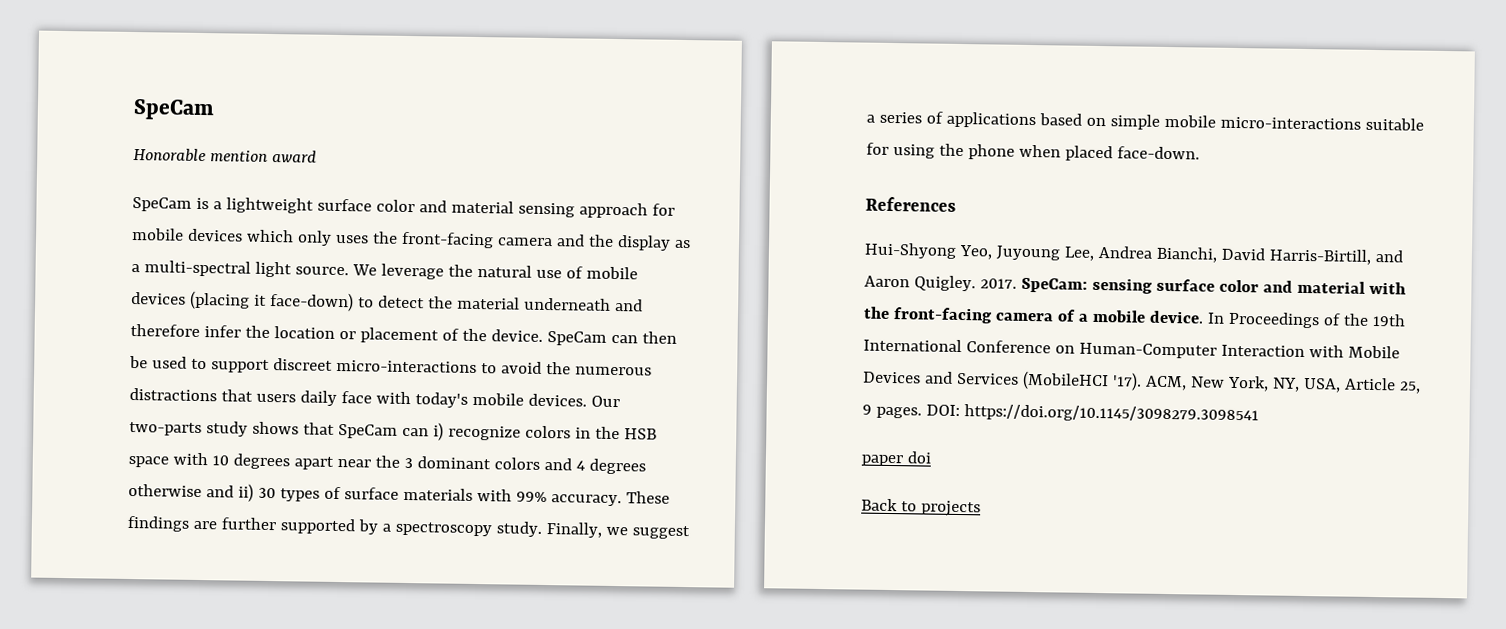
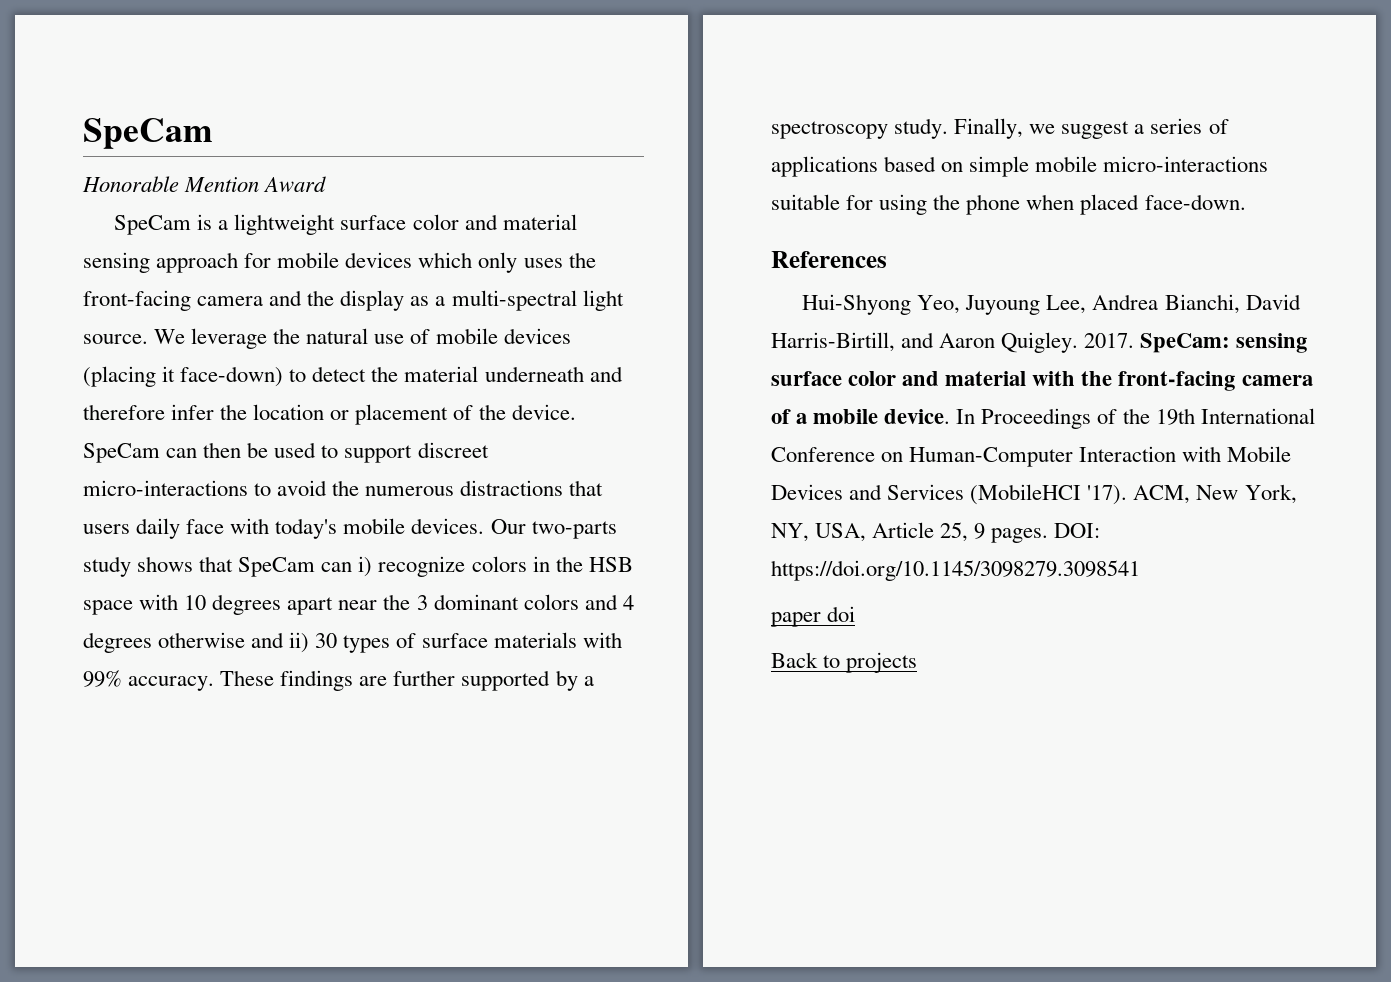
- Honorable mention award
+ Honorable Mention Award

